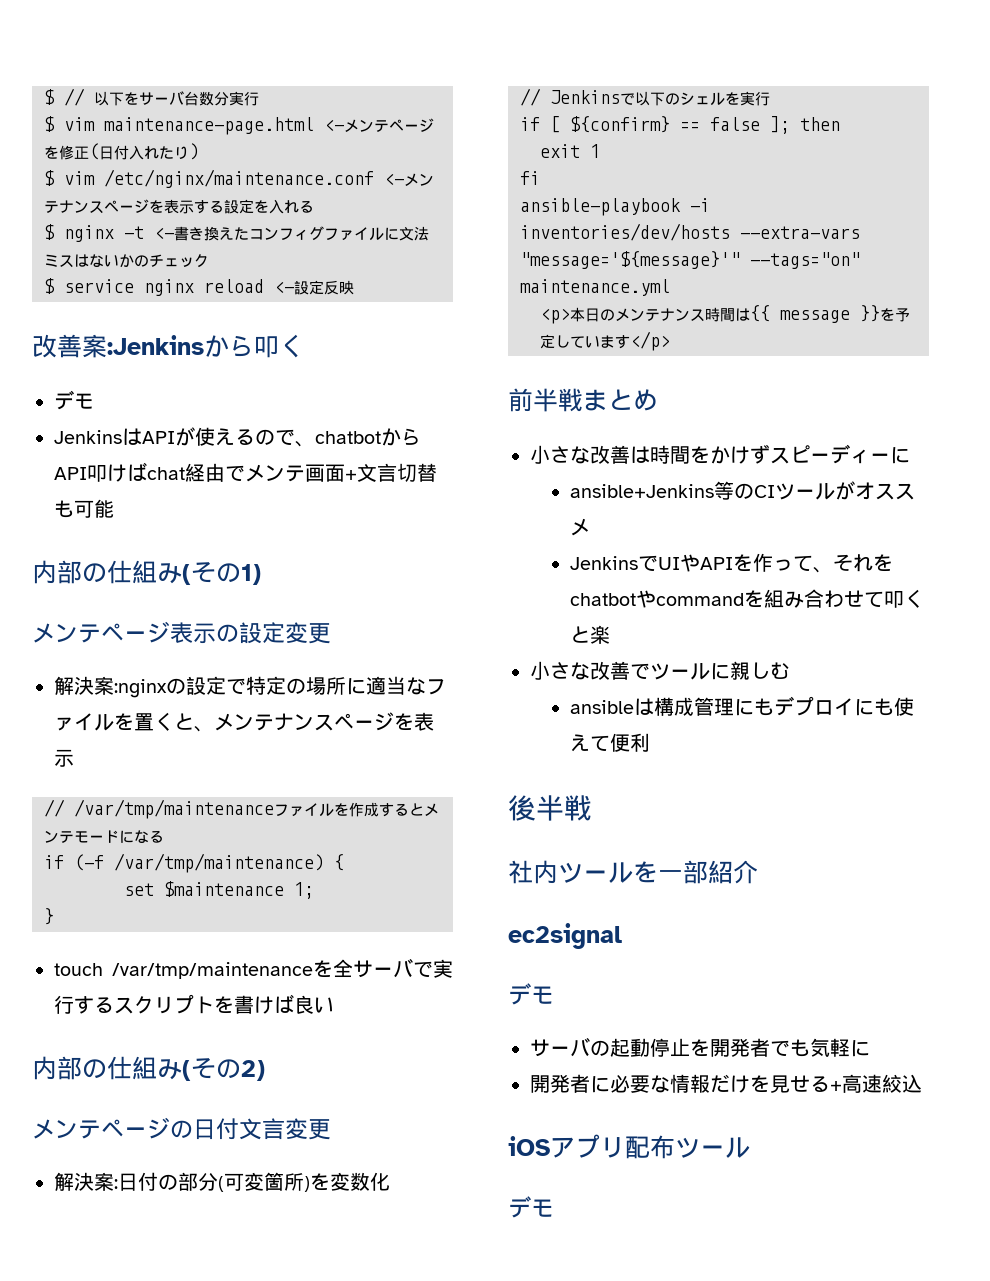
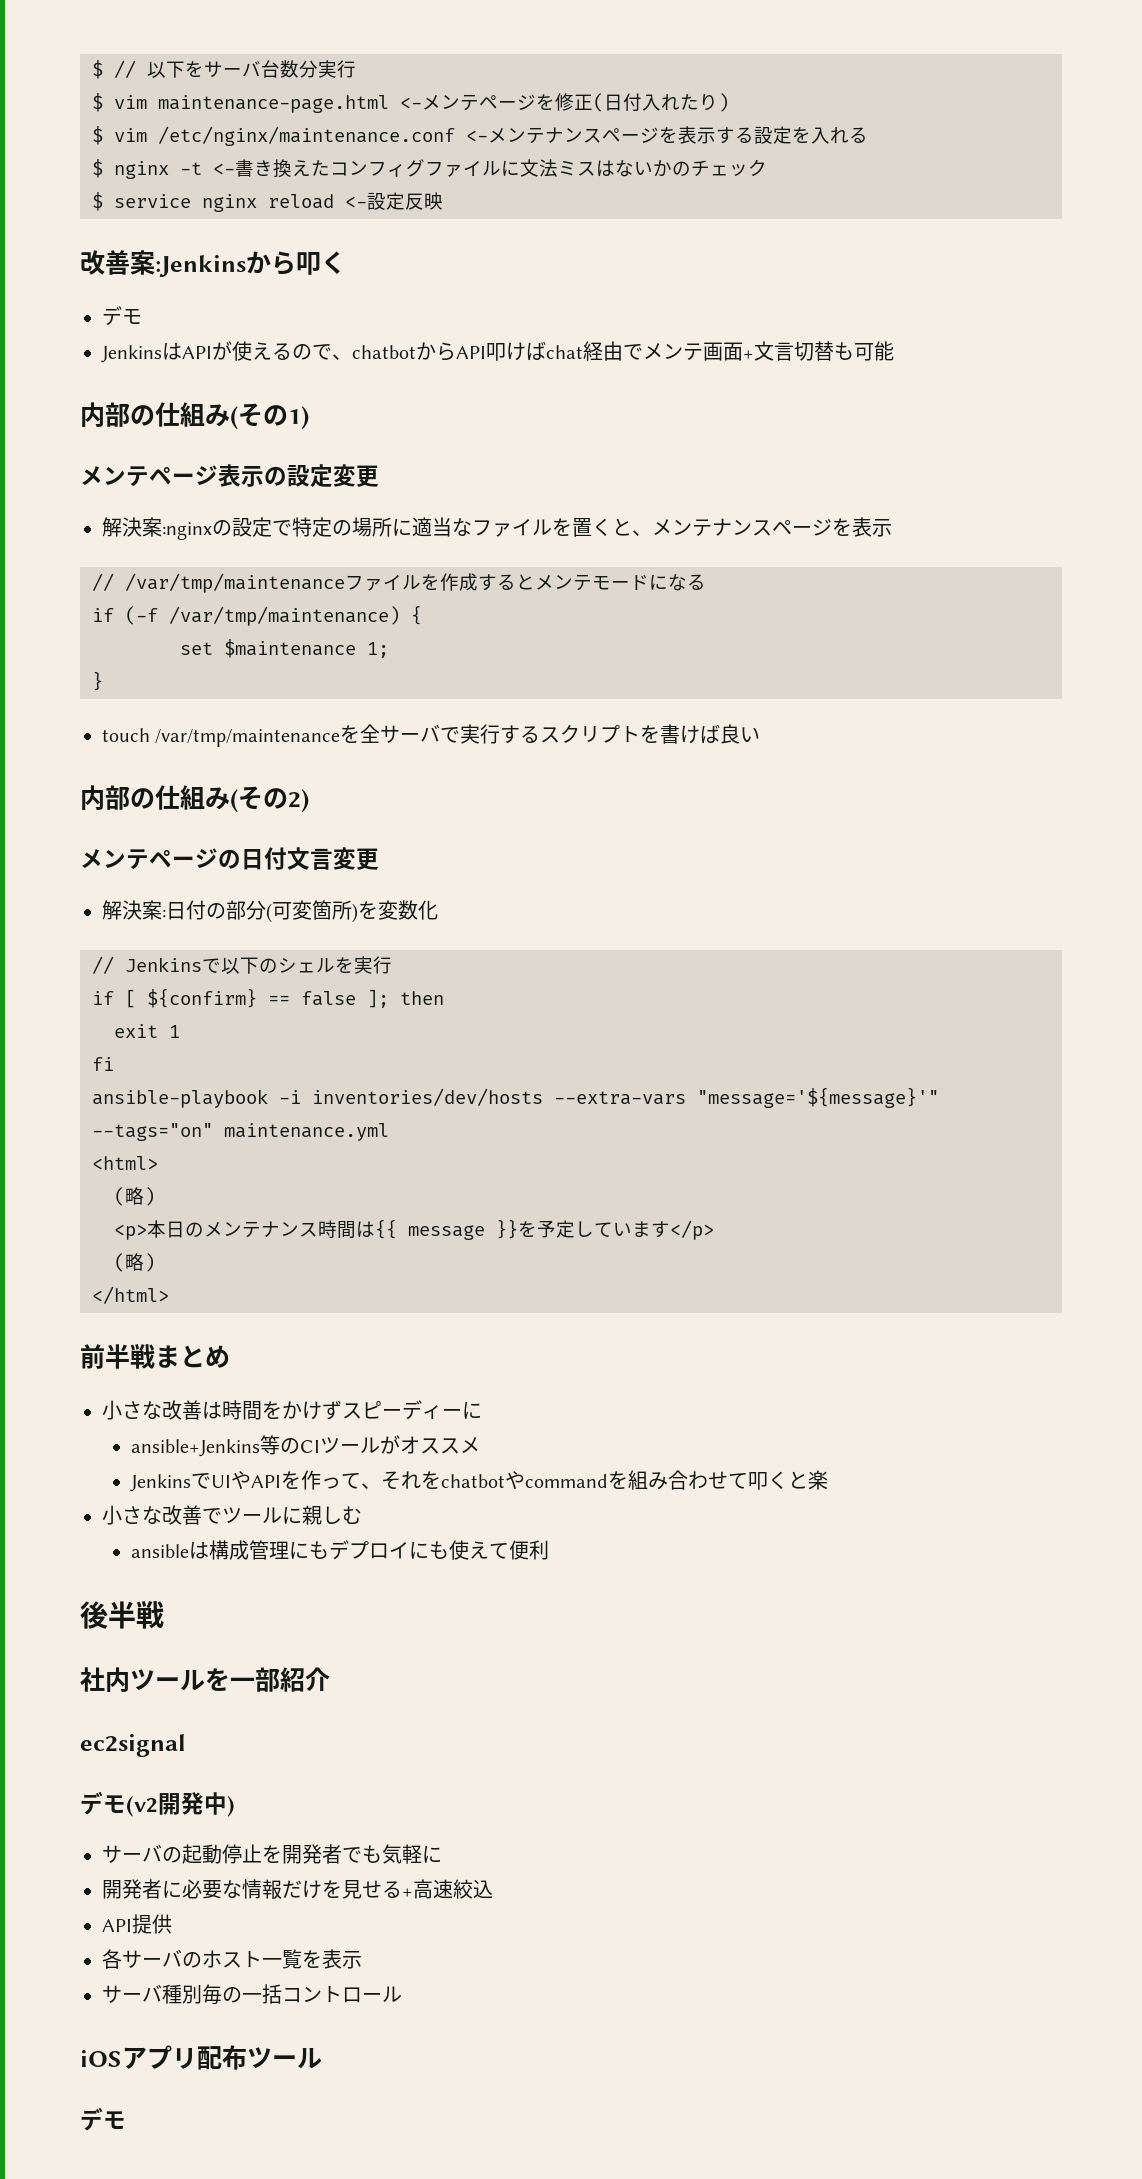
+ <html>
+ (略)
  <p>本日のメンテナンス時間は{{ message }}を予定しています</p>
+ (略)
+ </html>
  ec2signal
- デモ
+ デモ(v2開発中)
+ API提供
+ 各サーバのホスト一覧を表示
+ サーバ種別毎の一括コントロール

